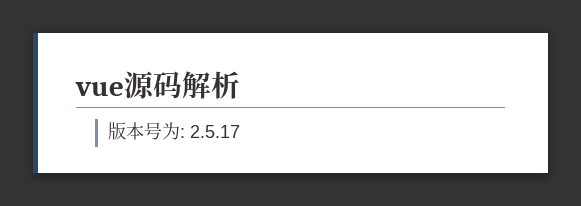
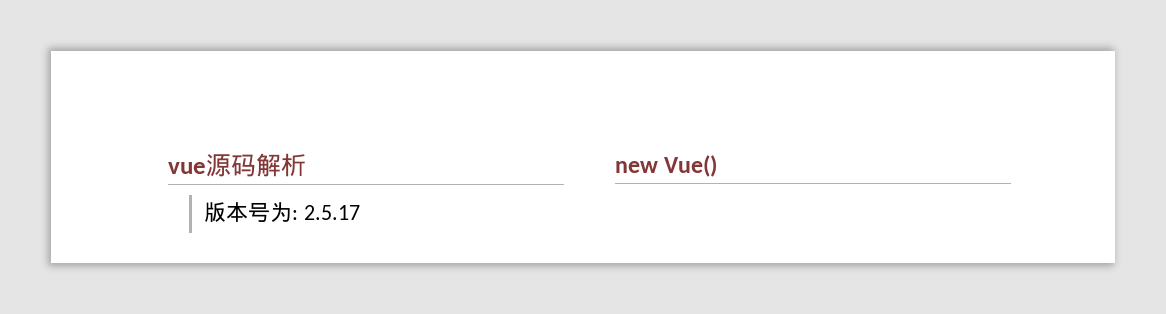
+ new Vue()

